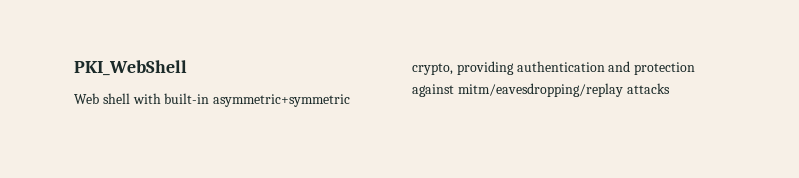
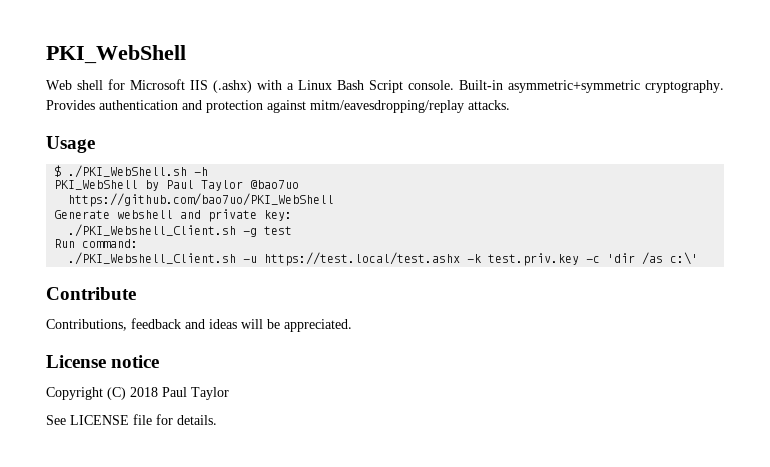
- Web shell with built-in asymmetric+symmetric crypto, providing authentication and protection against mitm/eavesdropping/replay attacks
+ Web shell for Microsoft IIS (.ashx) with a Linux Bash Script console. Built-in asymmetric+symmetric cryptography. Provides authentication and protection against mitm/eavesdropping/replay attacks.
+ Usage
+ $ ./PKI_WebShell.sh -h
+ PKI_WebShell by Paul Taylor @bao7uo
+ https://github.com/bao7uo/PKI_WebShell
+ Generate webshell and private key:
+ ./PKI_Webshell_Client.sh -g test
+ Run command:
+ ./PKI_Webshell_Client.sh -u https://test.local/test.ashx -k test.priv.key -c 'dir /as c:\'
+ Contribute
+ Contributions, feedback and ideas will be appreciated.
+ License notice
+ Copyright (C) 2018 Paul Taylor
+ See LICENSE file for details.

